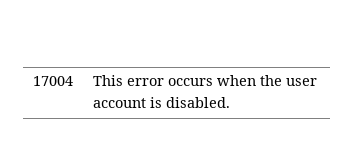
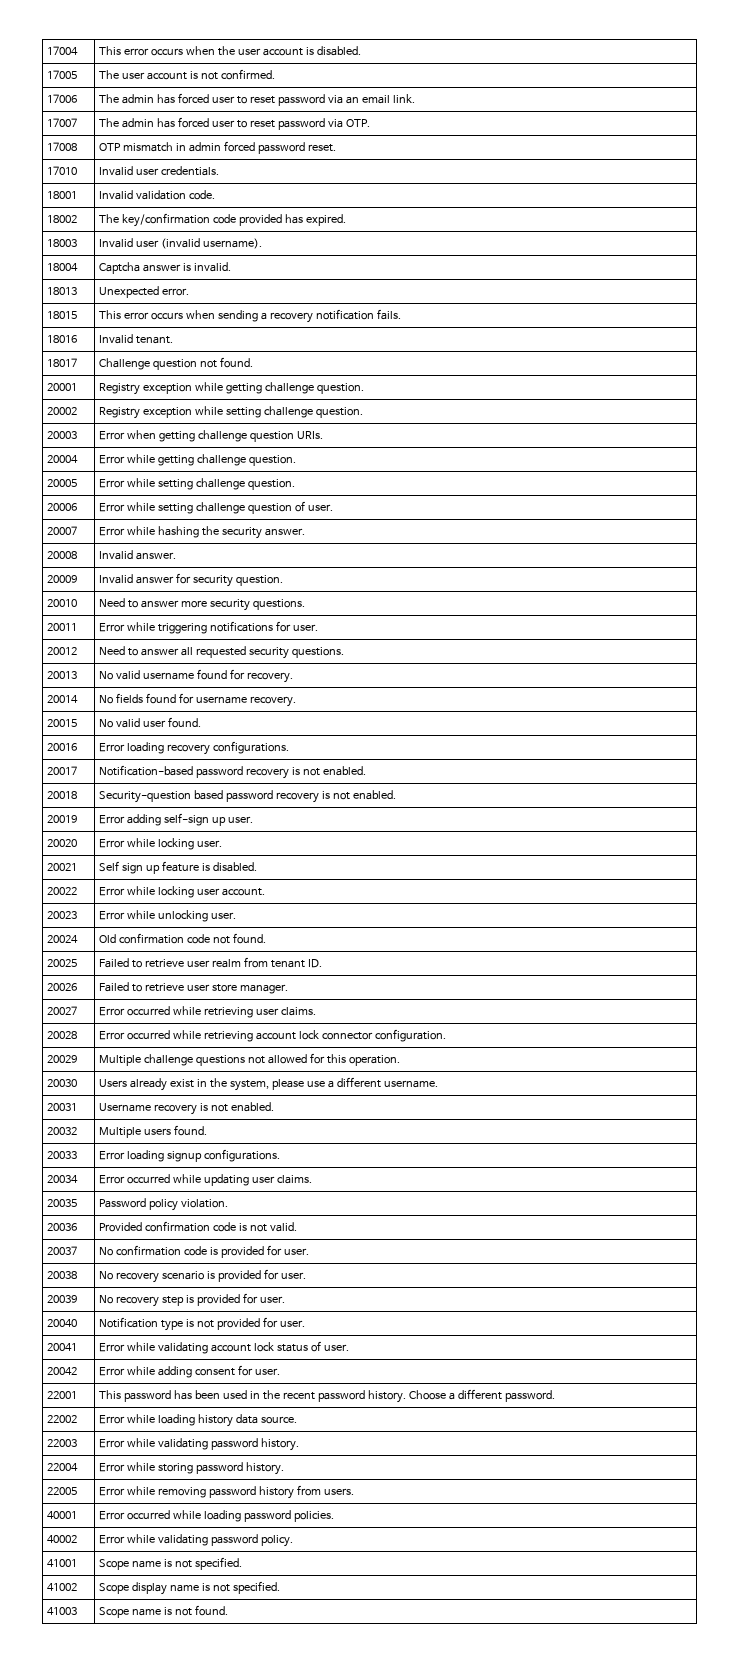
+ 17005 | The user account is not confirmed.
+ 17006 | The admin has forced user to reset password via an email link.
+ 17007 | The admin has forced user to reset password via OTP.
+ 17008 | OTP mismatch in admin forced password reset.
+ 17010 | Invalid user credentials.
+ 18001 | Invalid validation code.
+ 18002 | The key/confirmation code provided has expired.
+ 18003 | Invalid user (invalid username).
+ 18004 | Captcha answer is invalid.
+ 18013 | Unexpected error.
+ 18015 | This error occurs when sending a recovery notification fails.
+ 18016 | Invalid tenant.
+ 18017 | Challenge question not found.
+ 20001 | Registry exception while getting challenge question.
+ 20002 | Registry exception while setting challenge question.
+ 20003 | Error when getting challenge question URIs.
+ 20004 | Error while getting challenge question.
+ 20005 | Error while setting challenge question.
+ 20006 | Error while setting challenge question of user.
+ 20007 | Error while hashing the security answer.
+ 20008 | Invalid answer.
+ 20009 | Invalid answer for security question.
+ 20010 | Need to answer more security questions.
+ 20011 | Error while triggering notifications for user.
+ 20012 | Need to answer all requested security questions.
+ 20013 | No valid username found for recovery.
+ 20014 | No fields found for username recovery.
+ 20015 | No valid user found.
+ 20016 | Error loading recovery configurations.
+ 20017 | Notification-based password recovery is not enabled.
+ 20018 | Security-question based password recovery is not enabled.
+ 20019 | Error adding self-sign up user.
+ 20020 | Error while locking user.
+ 20021 | Self sign up feature is disabled.
+ 20022 | Error while locking user account.
+ 20023 | Error while unlocking user.
+ 20024 | Old confirmation code not found.
+ 20025 | Failed to retrieve user realm from tenant ID.
+ 20026 | Failed to retrieve user store manager.
+ 20027 | Error occurred while retrieving user claims.
+ 20028 | Error occurred while retrieving account lock connector configuration.
+ 20029 | Multiple challenge questions not allowed for this operation.
+ 20030 | Users already exist in the system, please use a different username.
+ 20031 | Username recovery is not enabled.
+ 20032 | Multiple users found.
+ 20033 | Error loading signup configurations.
+ 20034 | Error occurred while updating user claims.
+ 20035 | Password policy violation.
+ 20036 | Provided confirmation code is not valid.
+ 20037 | No confirmation code is provided for user.
+ 20038 | No recovery scenario is provided for user.
+ 20039 | No recovery step is provided for user.
+ 20040 | Notification type is not provided for user.
+ 20041 | Error while validating account lock status of user.
+ 20042 | Error while adding consent for user.
+ 22001 | This password has been used in the recent password history. Choose a different password.
+ 22002 | Error while loading history data source.
+ 22003 | Error while validating password history.
+ 22004 | Error while storing password history.
+ 22005 | Error while removing password history from users.
+ 40001 | Error occurred while loading password policies.
+ 40002 | Error while validating password policy.
+ 41001 | Scope name is not specified.
+ 41002 | Scope display name is not specified.
+ 41003 | Scope name is not found.

